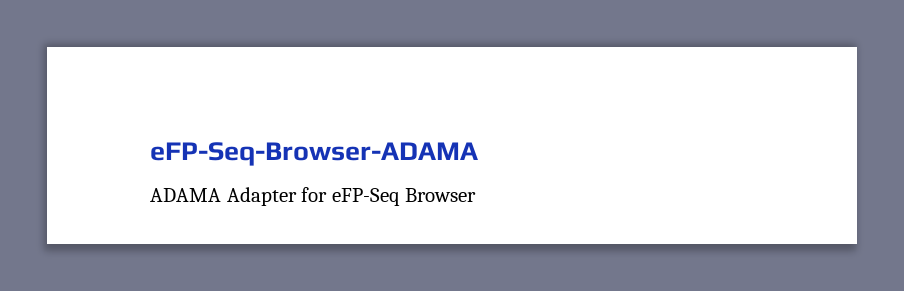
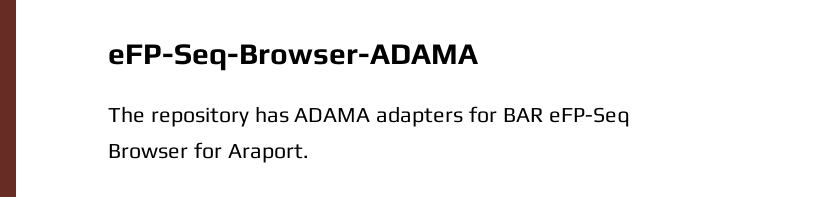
- ADAMA Adapter for eFP-Seq Browser
+ The repository has ADAMA adapters for BAR eFP-Seq Browser for Araport.

